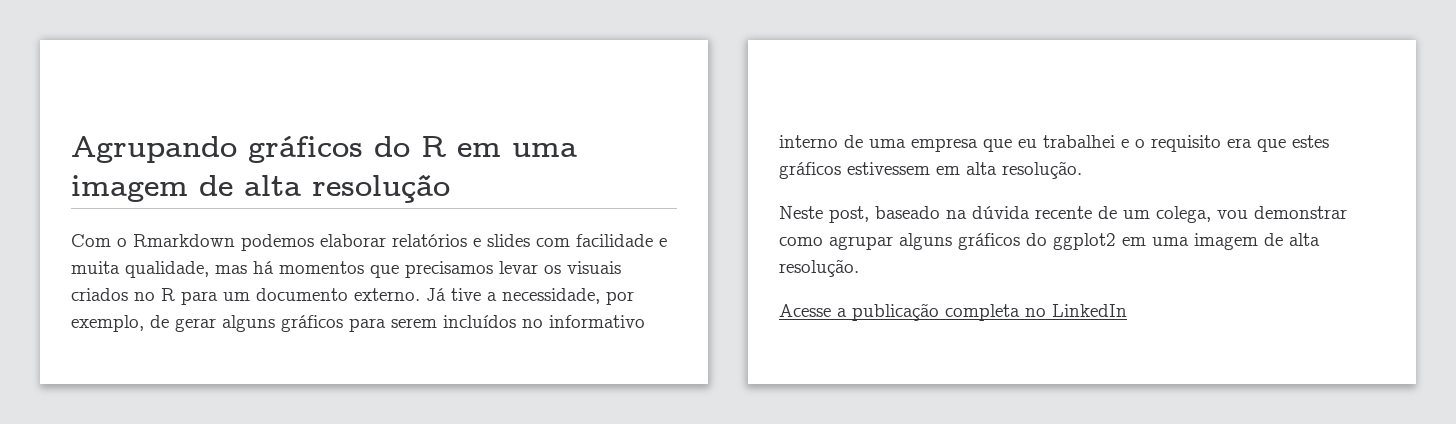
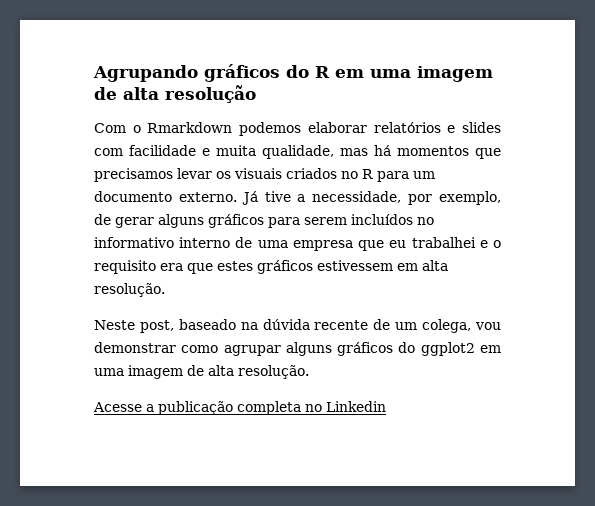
- Acesse a publicação completa no LinkedIn
+ Acesse a publicação completa no Linkedin

